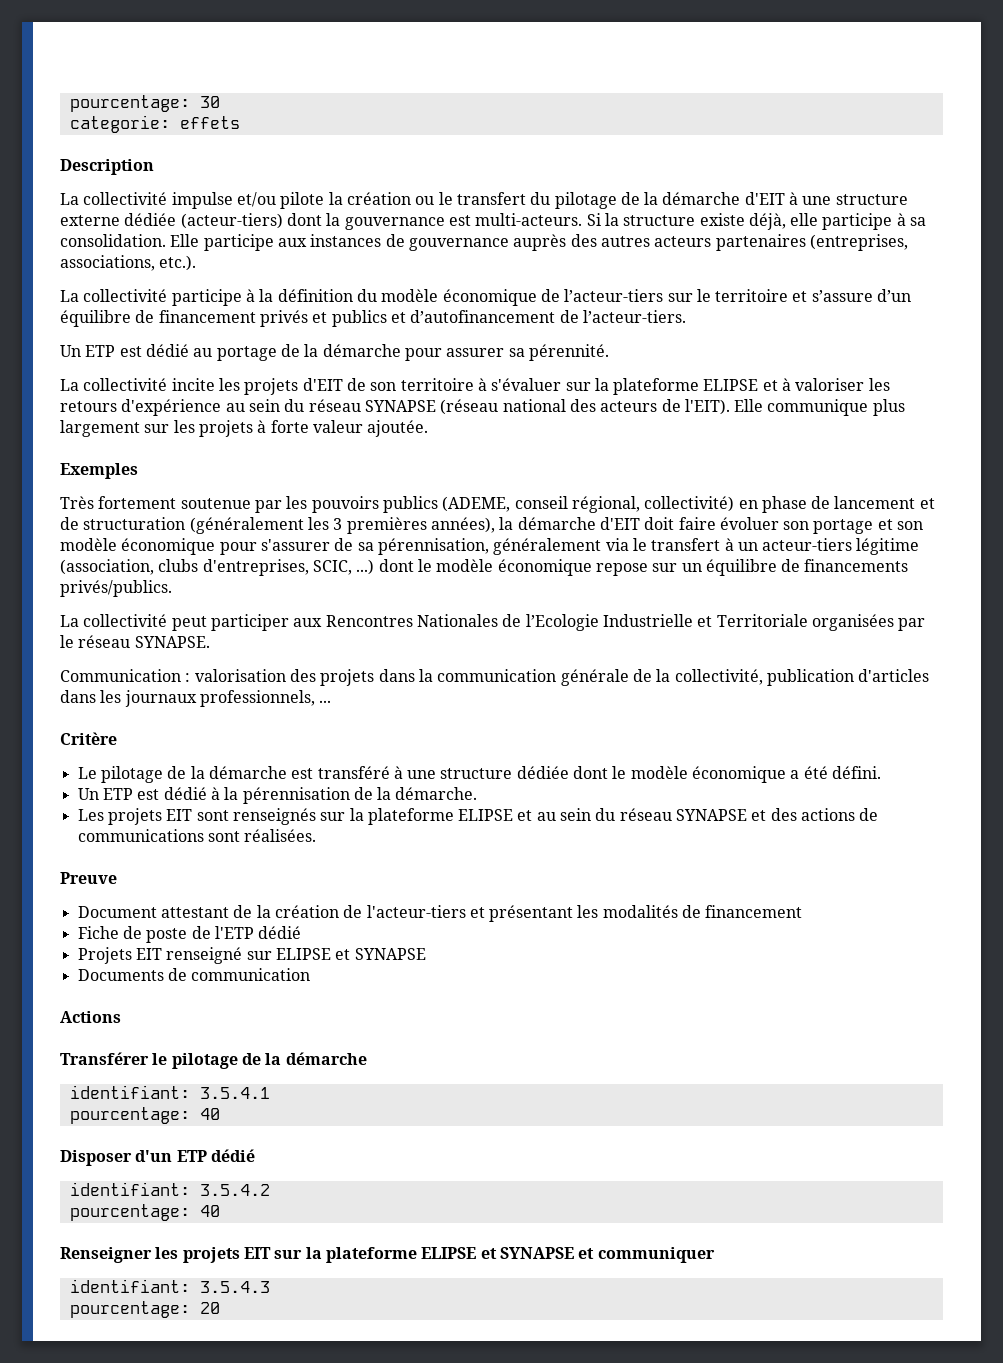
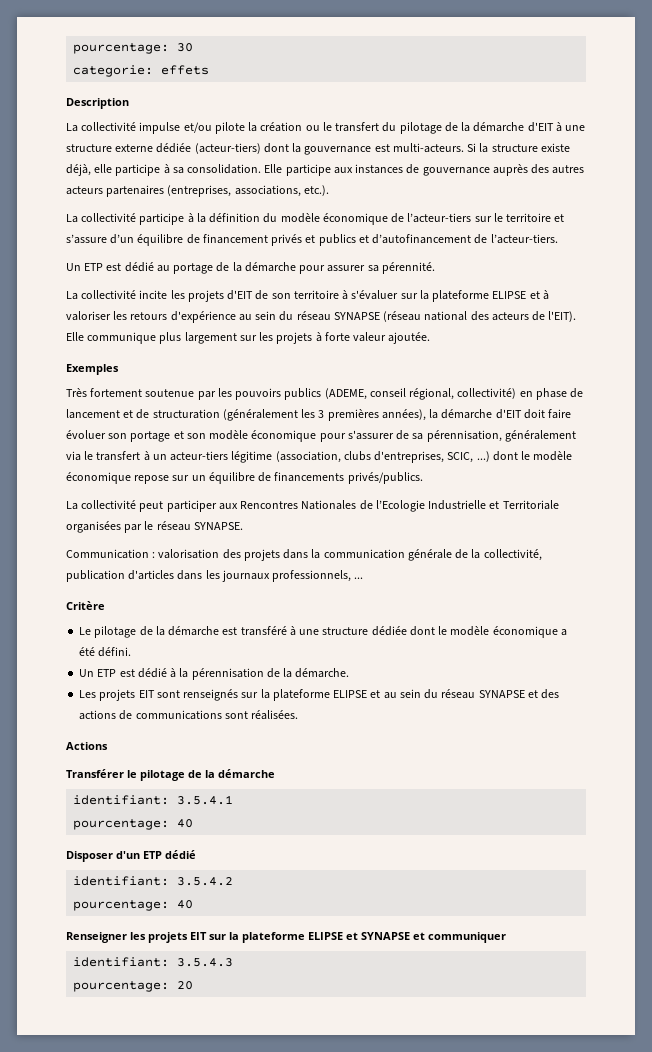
- Preuve
- Document attestant de la création de l'acteur-tiers et présentant les modalités de financement
- Fiche de poste de l'ETP dédié
- Projets EIT renseigné sur ELIPSE et SYNAPSE
- Documents de communication

